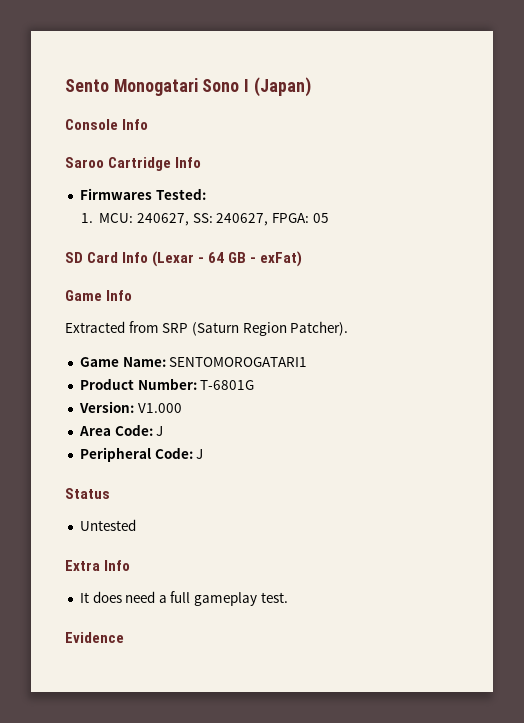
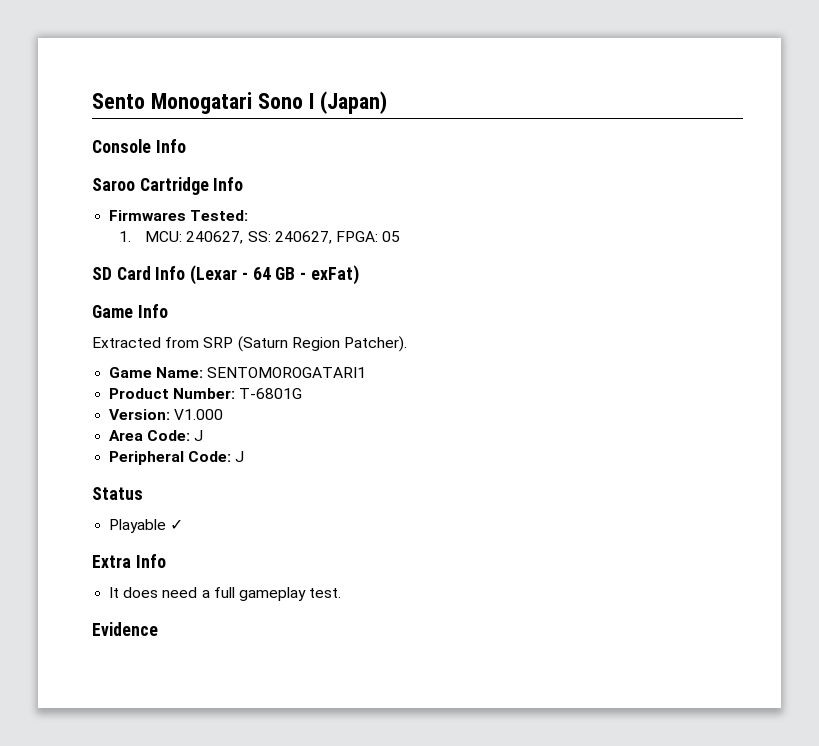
- Untested
+ Playable ✓

